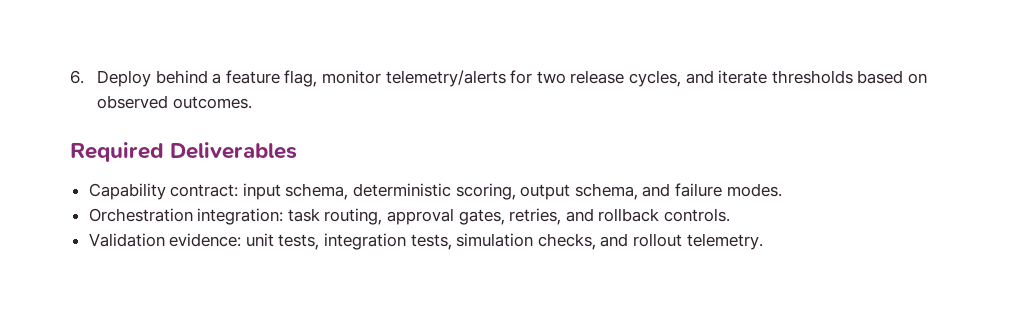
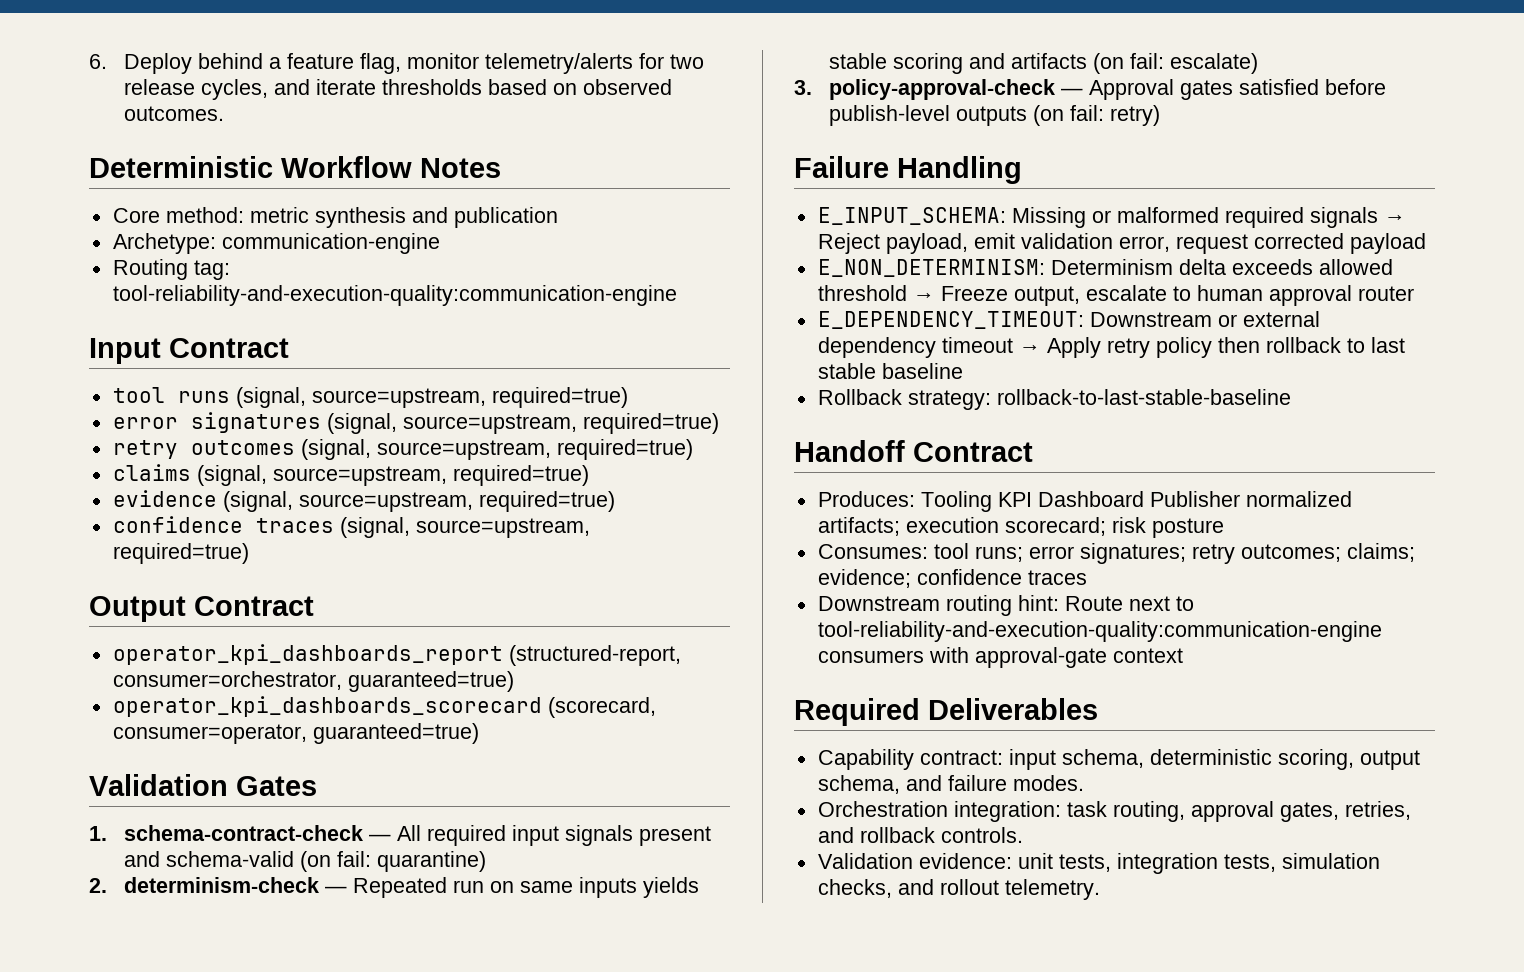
+ Deterministic Workflow Notes
+ Core method: metric synthesis and publication
+ Archetype: communication-engine
+ Routing tag: tool-reliability-and-execution-quality:communication-engine
+ Input Contract
+ tool runs (signal, source=upstream, required=true)
+ error signatures (signal, source=upstream, required=true)
+ retry outcomes (signal, source=upstream, required=true)
+ claims (signal, source=upstream, required=true)
+ evidence (signal, source=upstream, required=true)
+ confidence traces (signal, source=upstream, required=true)
+ Output Contract
+ operator_kpi_dashboards_report (structured-report, consumer=orchestrator, guaranteed=true)
+ operator_kpi_dashboards_scorecard (scorecard, consumer=operator, guaranteed=true)
+ Validation Gates
+ 1. schema-contract-check — All required input signals present and schema-valid (on fail: quarantine)
+ 2. determinism-check — Repeated run on same inputs yields stable scoring and artifacts (on fail: escalate)
+ 3. policy-approval-check — Approval gates satisfied before publish-level outputs (on fail: retry)
+ Failure Handling
+ E_INPUT_SCHEMA: Missing or malformed required signals → Reject payload, emit validation error, request corrected payload
+ E_NON_DETERMINISM: Determinism delta exceeds allowed threshold → Freeze output, escalate to human approval router
+ E_DEPENDENCY_TIMEOUT: Downstream or external dependency timeout → Apply retry policy then rollback to last stable baseline
+ Rollback strategy: rollback-to-last-stable-baseline
+ Handoff Contract
+ Produces: Tooling KPI Dashboard Publisher normalized artifacts; execution scorecard; risk posture
+ Consumes: tool runs; error signatures; retry outcomes; claims; evidence; confidence traces
+ Downstream routing hint: Route next to tool-reliability-and-execution-quality:communication-engine consumers with approval-gate context

